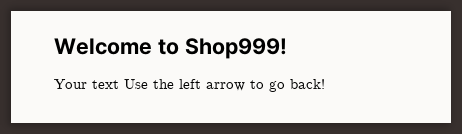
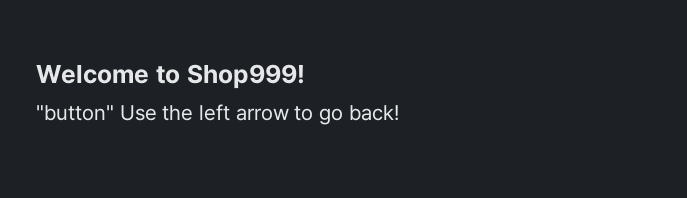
- Your text Use the left arrow to go back!
+ "button" Use the left arrow to go back!

